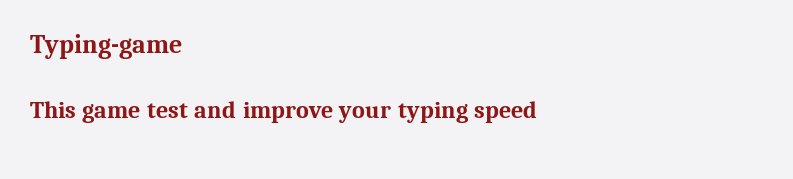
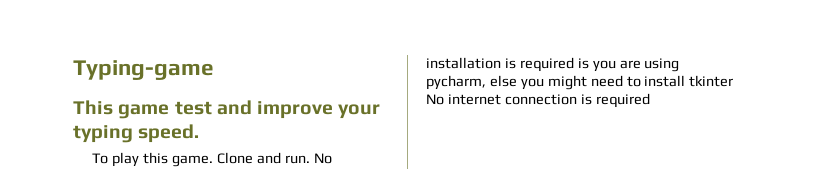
- This game test and improve your typing speed
+ This game test and improve your typing speed.
+ To play this game. Clone and run. No installation is required is you are using pycharm, else you might need to install tkinter No internet connection is required

